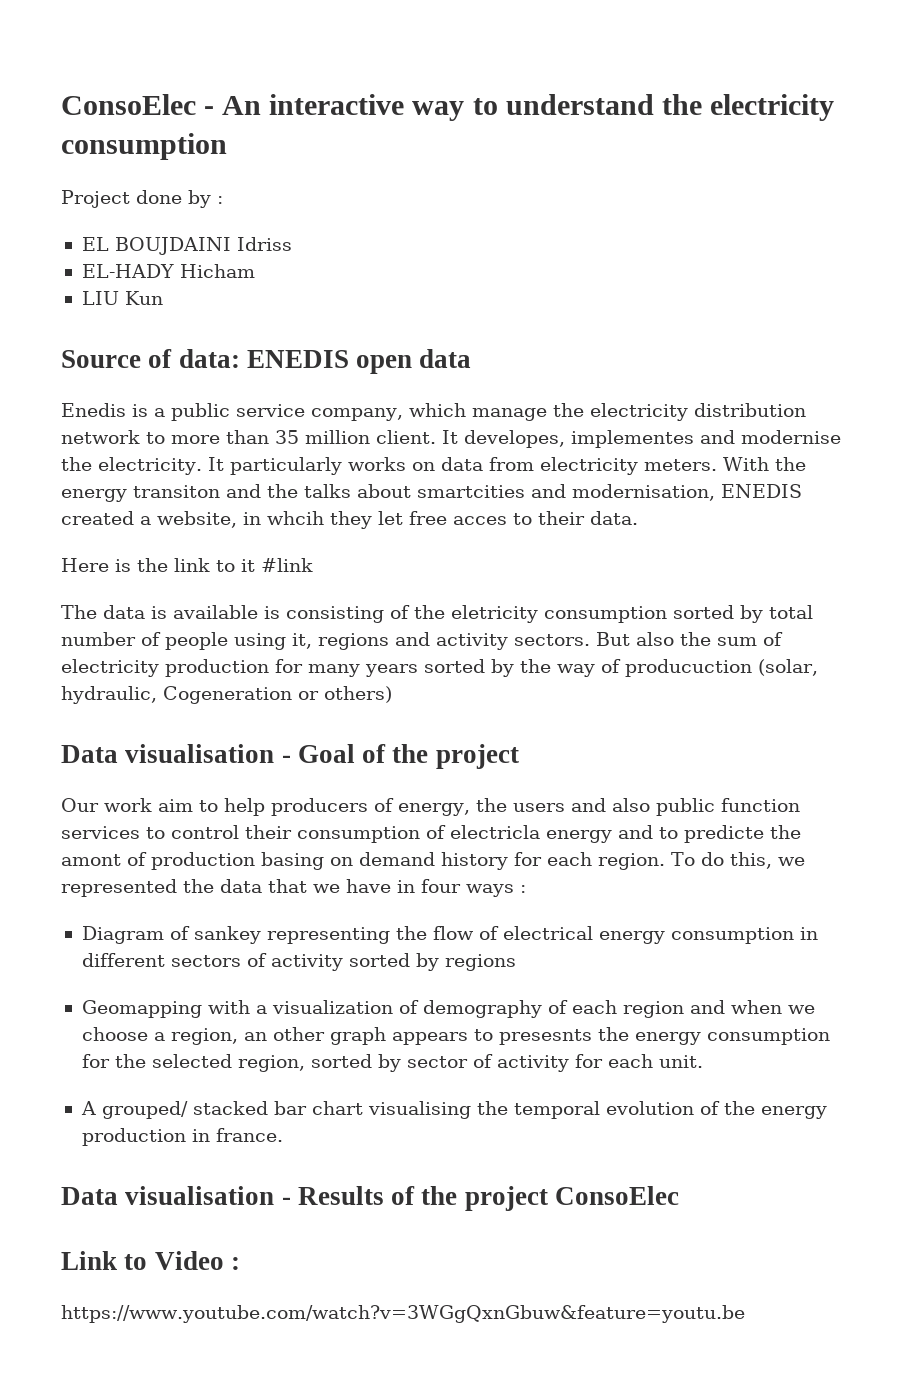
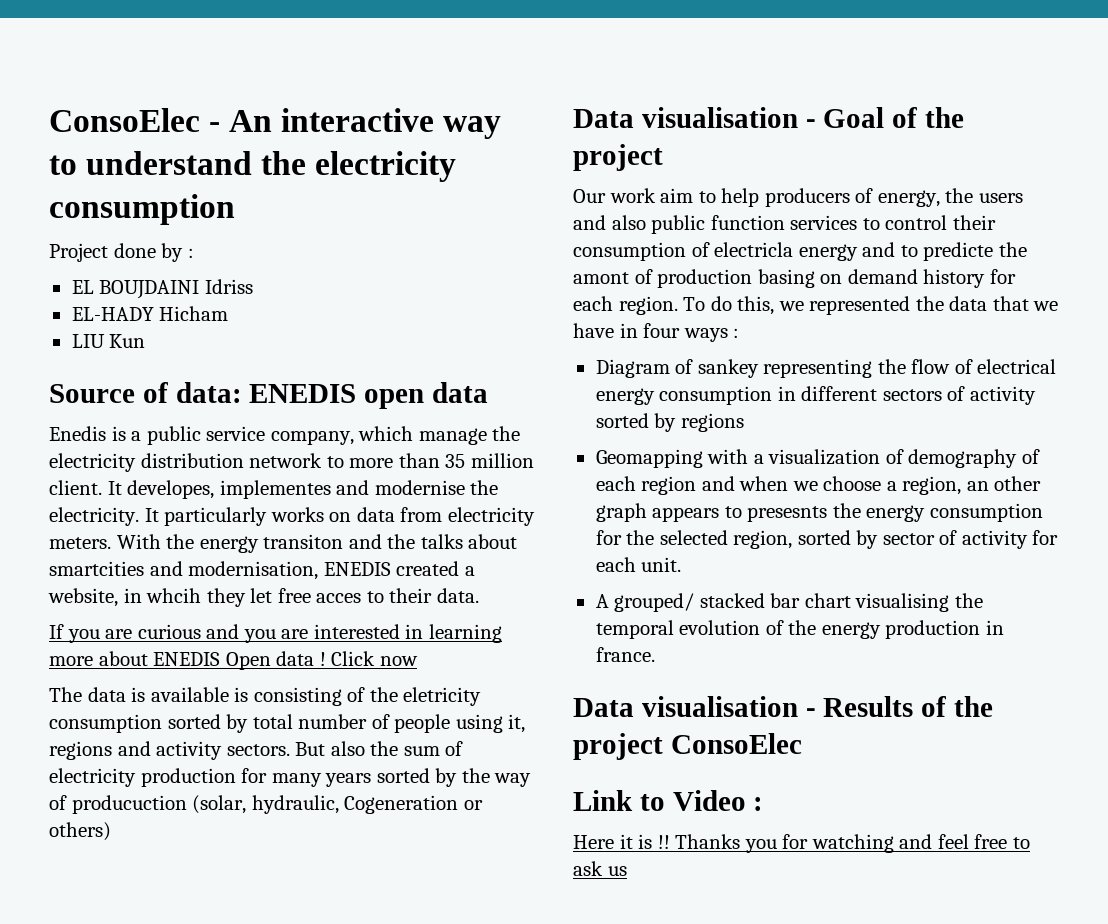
- Here is the link to it #link
+ If you are curious and you are interested in learning more about ENEDIS Open data ! Click now
- https://www.youtube.com/watch?v=3WGgQxnGbuw&feature=youtu.be
+ Here it is !! Thanks you for watching and feel free to ask us

